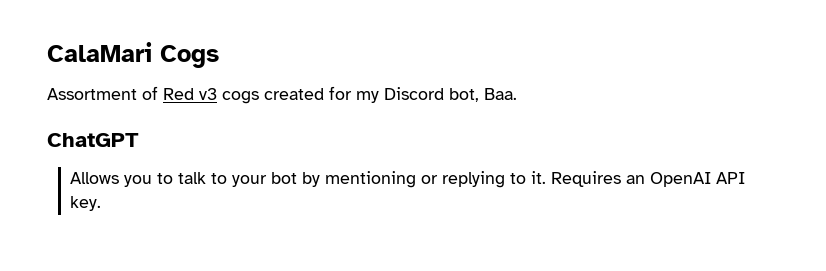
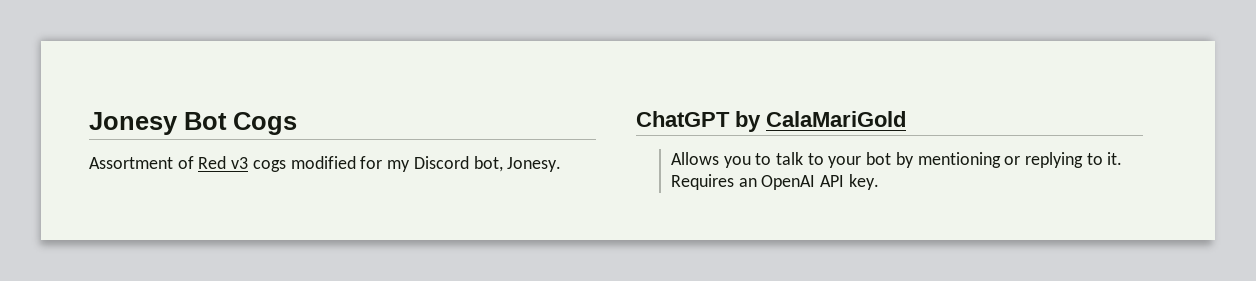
- CalaMari Cogs
+ Jonesy Bot Cogs
- Assortment of Red v3 cogs created for my Discord bot, Baa.
+ Assortment of Red v3 cogs modified for my Discord bot, Jonesy.
- ChatGPT
+ ChatGPT by CalaMariGold

